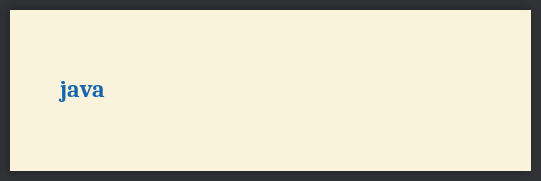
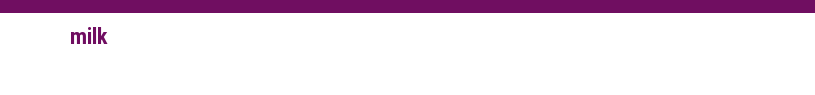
- java
+ milk

